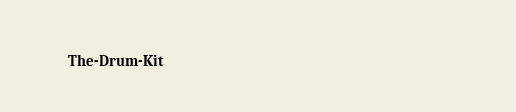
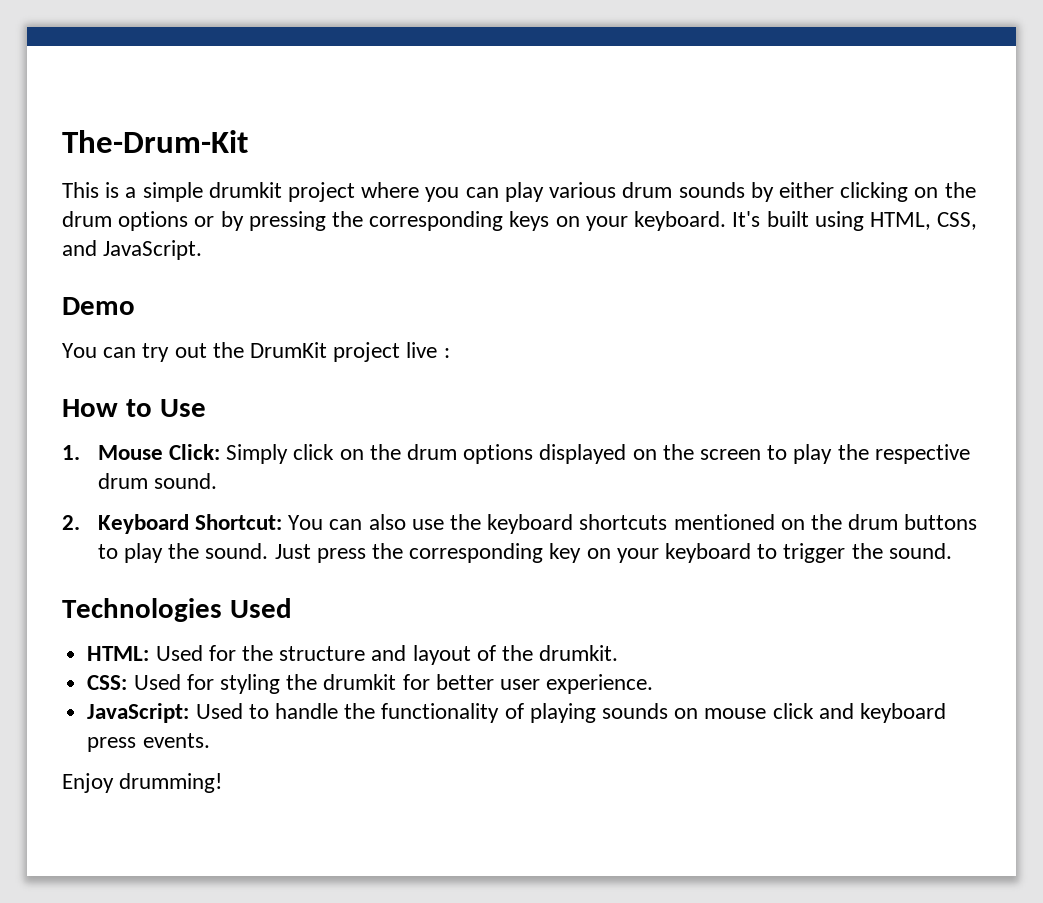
+ This is a simple drumkit project where you can play various drum sounds by either clicking on the drum options or by pressing the corresponding keys on your keyboard. It's built using HTML, CSS, and JavaScript.
+ Demo
+ You can try out the DrumKit project live :
+ How to Use
+ 1. Mouse Click: Simply click on the drum options displayed on the screen to play the respective drum sound.
+ 2. Keyboard Shortcut: You can also use the keyboard shortcuts mentioned on the drum buttons to play the sound. Just press the corresponding key on your keyboard to trigger the sound.
+ Technologies Used
+ HTML: Used for the structure and layout of the drumkit.
+ CSS: Used for styling the drumkit for better user experience.
+ JavaScript: Used to handle the functionality of playing sounds on mouse click and keyboard press events.
+ Enjoy drumming!

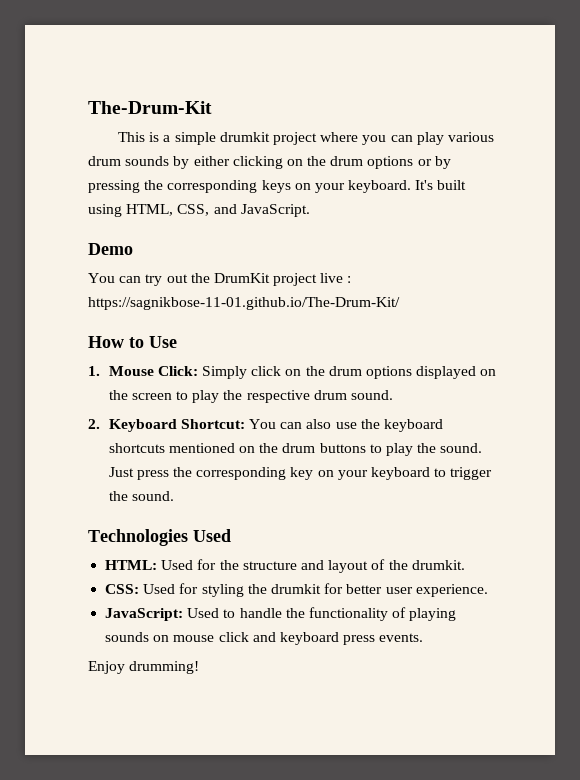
- You can try out the DrumKit project live :
+ You can try out the DrumKit project live : https://sagnikbose-11-01.github.io/The-Drum-Kit/

